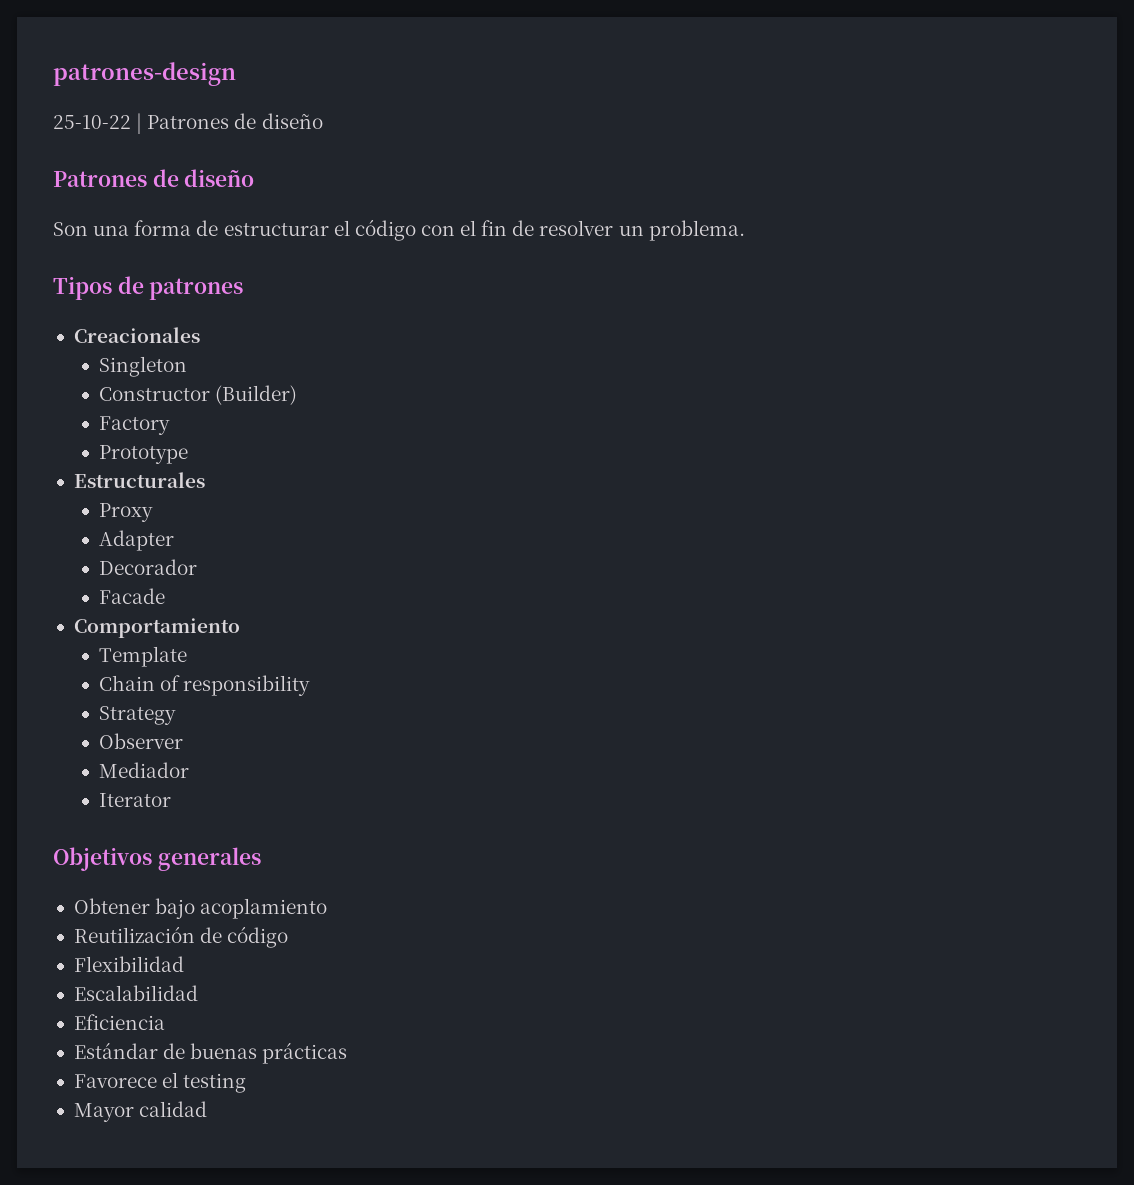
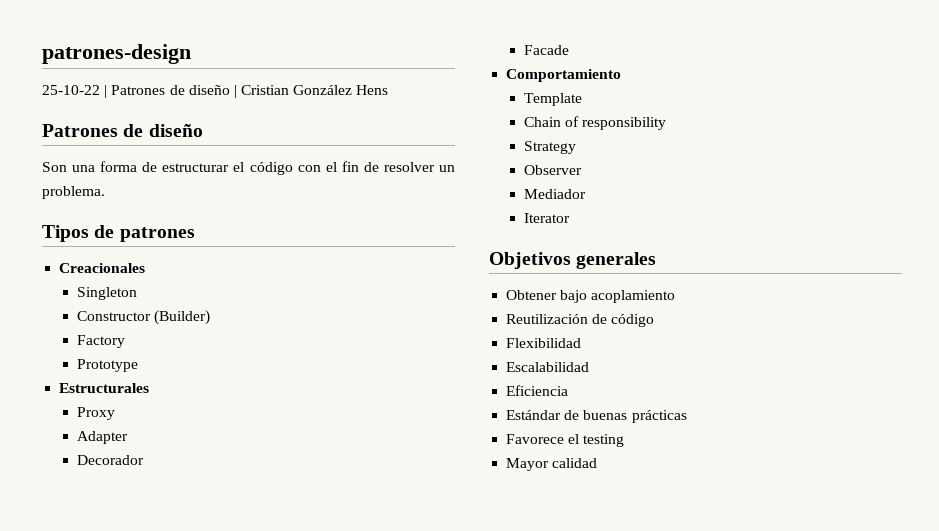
- 25-10-22 | Patrones de diseño
+ 25-10-22 | Patrones de diseño | Cristian González Hens

